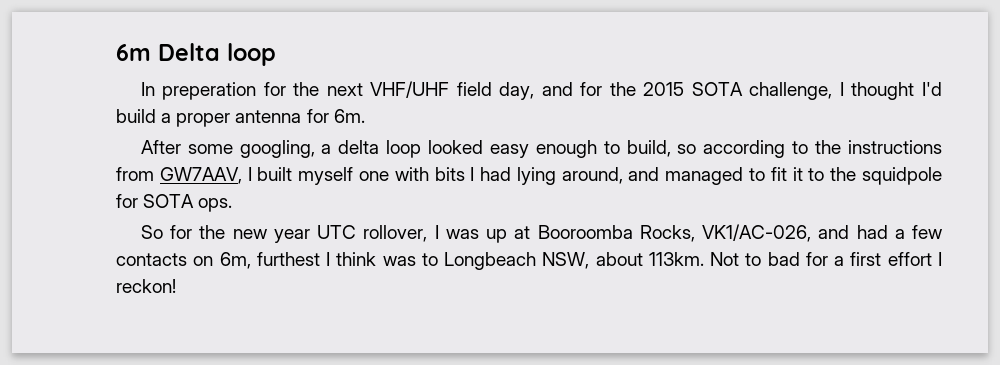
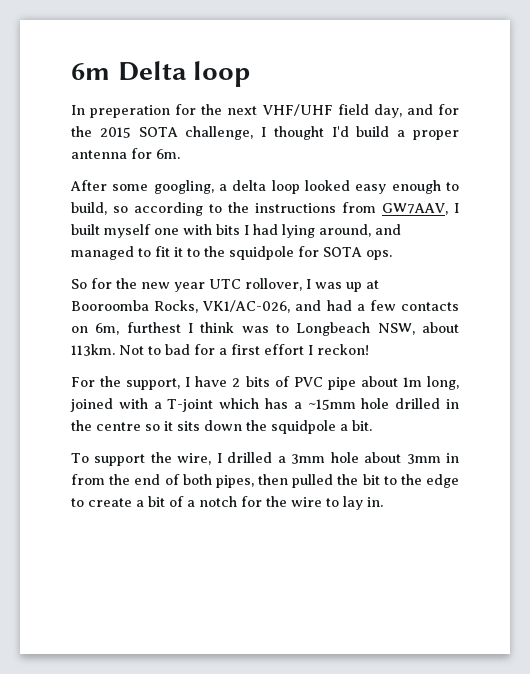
+ For the support, I have 2 bits of PVC pipe about 1m long, joined with a T-joint which has a ~15mm hole drilled in the centre so it sits down the squidpole a bit.
+ To support the wire, I drilled a 3mm hole about 3mm in from the end of both pipes, then pulled the bit to the edge to create a bit of a notch for the wire to lay in.

